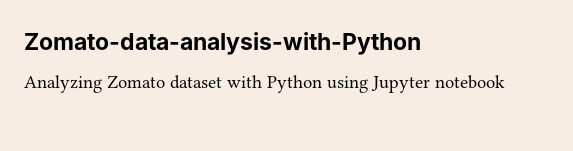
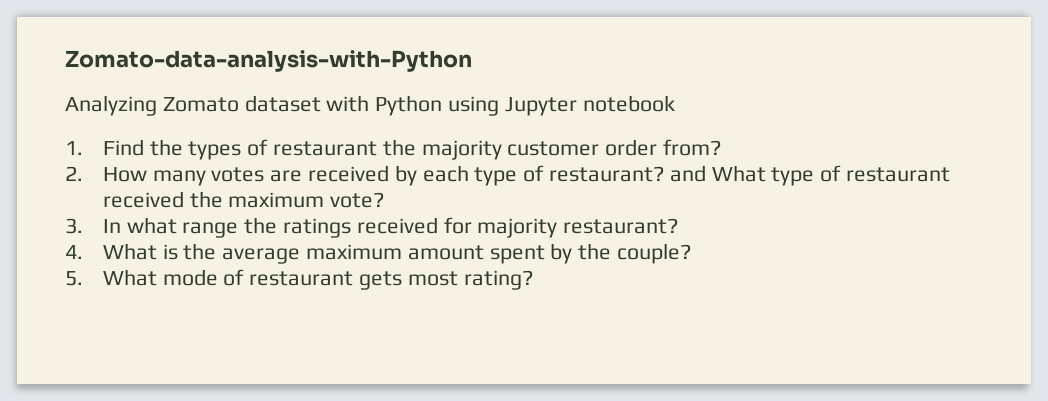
+ 1. Find the types of restaurant the majority customer order from?
+ 2. How many votes are received by each type of restaurant? and What type of restaurant received the maximum vote?
+ 3. In what range the ratings received for majority restaurant?
+ 4. What is the average maximum amount spent by the couple?
+ 5. What mode of restaurant gets most rating?

